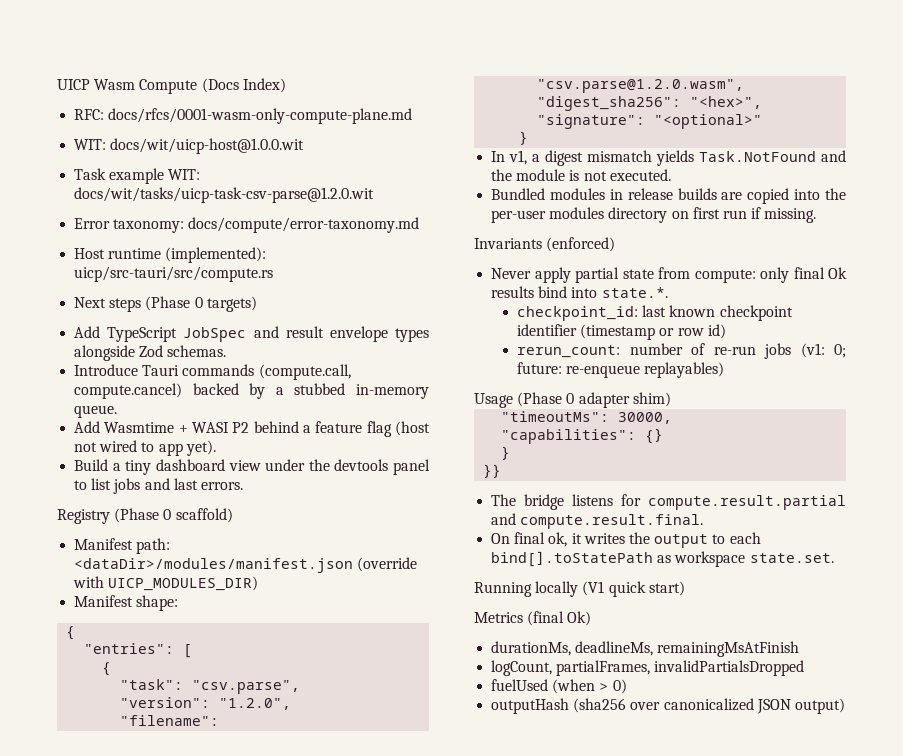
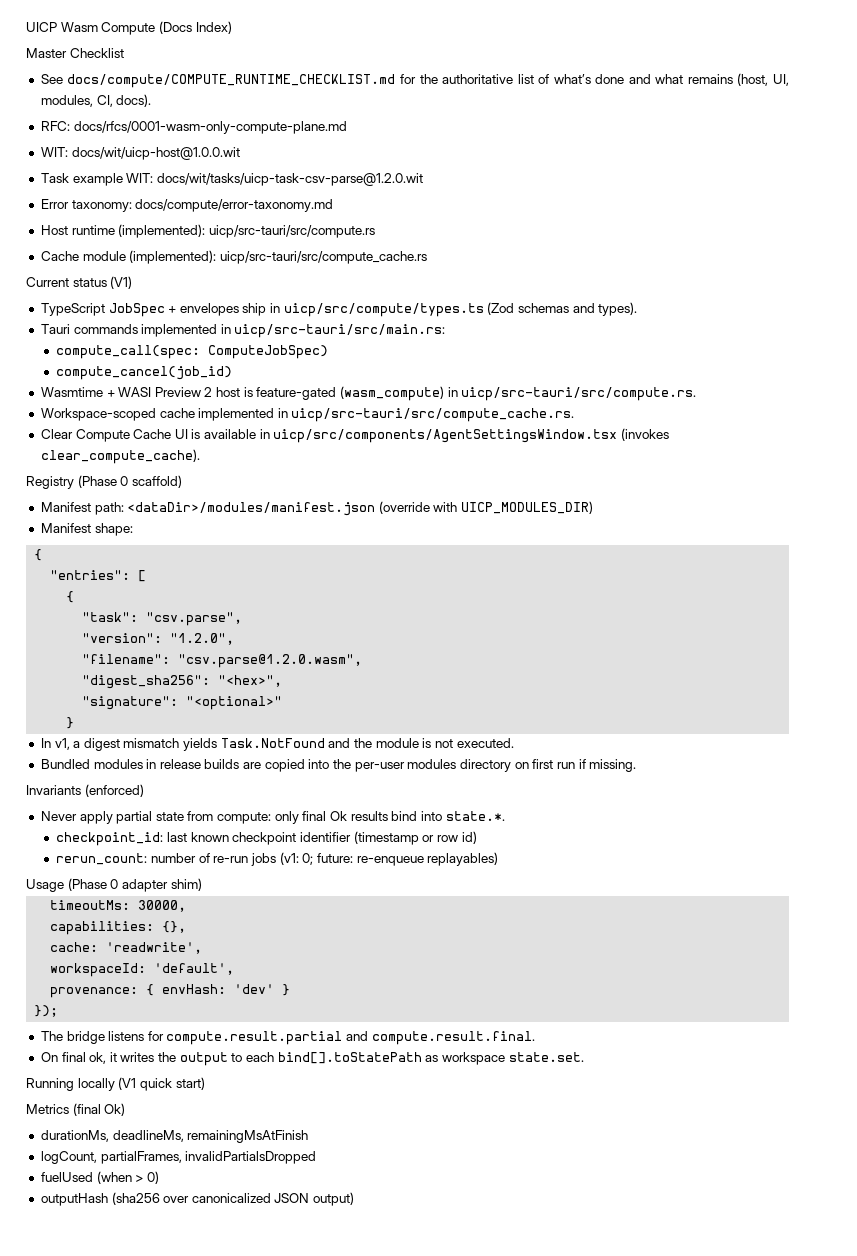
+ Master Checklist
+ See docs/compute/COMPUTE_RUNTIME_CHECKLIST.md for the authoritative list of what’s done and what remains (host, UI, modules, CI, docs).
- Next steps (Phase 0 targets)
- Add TypeScript JobSpec and result envelope types alongside Zod schemas.
- Introduce Tauri commands (compute.call, compute.cancel) backed by a stubbed in-memory queue.
- Add Wasmtime + WASI P2 behind a feature flag (host not wired to app yet).
- Build a tiny dashboard view under the devtools panel to list jobs and last errors.
+ Cache module (implemented): uicp/src-tauri/src/compute_cache.rs
+ Current status (V1)
+ TypeScript JobSpec + envelopes ship in uicp/src/compute/types.ts (Zod schemas and types).
+ Tauri commands implemented in uicp/src-tauri/src/main.rs:
+ compute_call(spec: ComputeJobSpec)
+ compute_cancel(job_id)
+ Wasmtime + WASI Preview 2 host is feature-gated (wasm_compute) in uicp/src-tauri/src/compute.rs.
+ Workspace-scoped cache implemented in uicp/src-tauri/src/compute_cache.rs.
+ Clear Compute Cache UI is available in uicp/src/components/AgentSettingsWindow.tsx (invokes clear_compute_cache).
- "timeoutMs": 30000,
+ timeoutMs: 30000,
- "capabilities": {}
- }
- }}
+ capabilities: {},
+ cache: 'readwrite',
+ workspaceId: 'default',
+ provenance: { envHash: 'dev' }
+ });

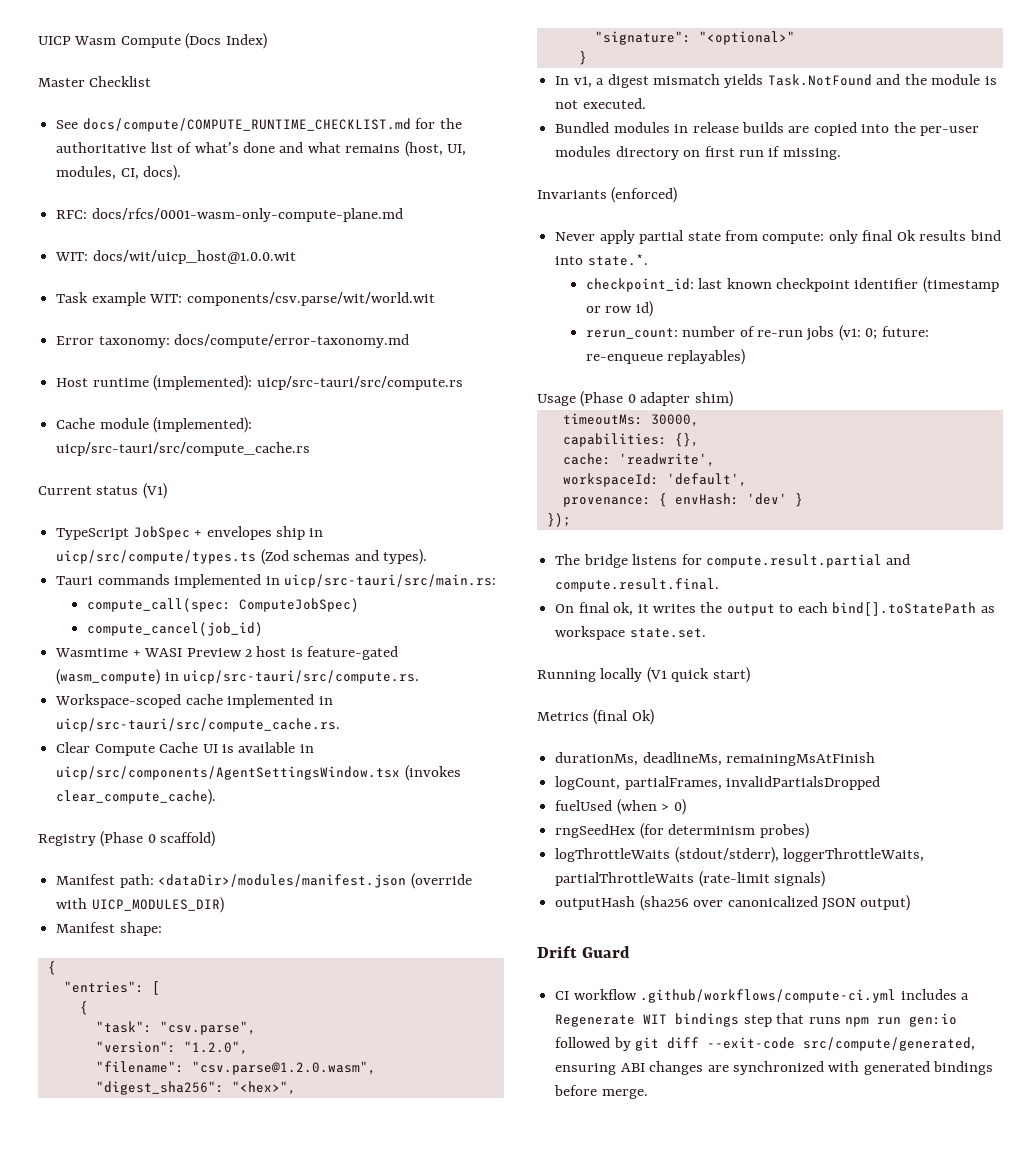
- WIT: docs/wit/uicp-host@1.0.0.wit
+ WIT: docs/wit/uicp_host@1.0.0.wit
- Task example WIT: docs/wit/tasks/uicp-task-csv-parse@1.2.0.wit
+ Task example WIT: components/csv.parse/wit/world.wit
+ rngSeedHex (for determinism probes)
+ logThrottleWaits (stdout/stderr), loggerThrottleWaits, partialThrottleWaits (rate-limit signals)
+ Drift Guard
+ CI workflow .github/workflows/compute-ci.yml includes a Regenerate WIT bindings step that runs npm run gen:io followed by git diff --exit-code src/compute/generated, ensuring ABI changes are synchronized with generated bindings before merge.

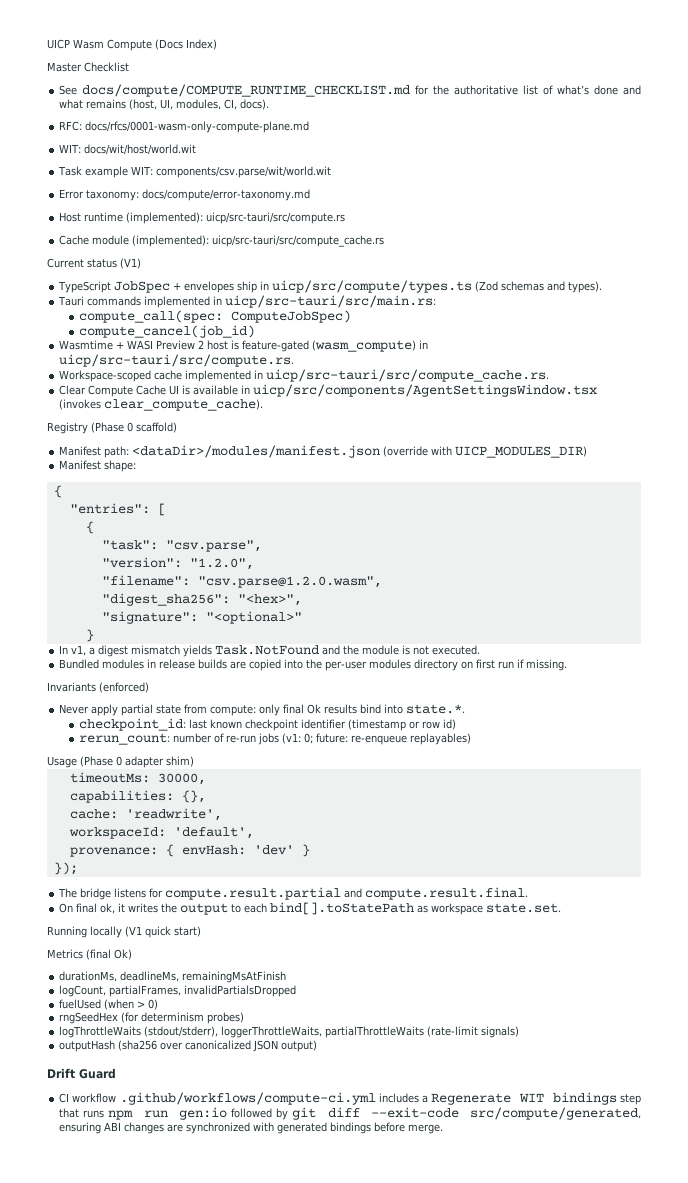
- WIT: docs/wit/uicp_host@1.0.0.wit
+ WIT: docs/wit/host/world.wit

